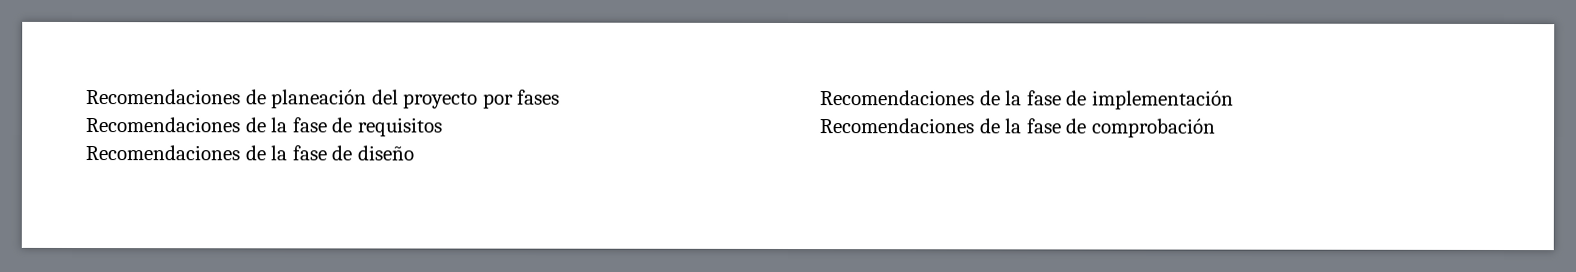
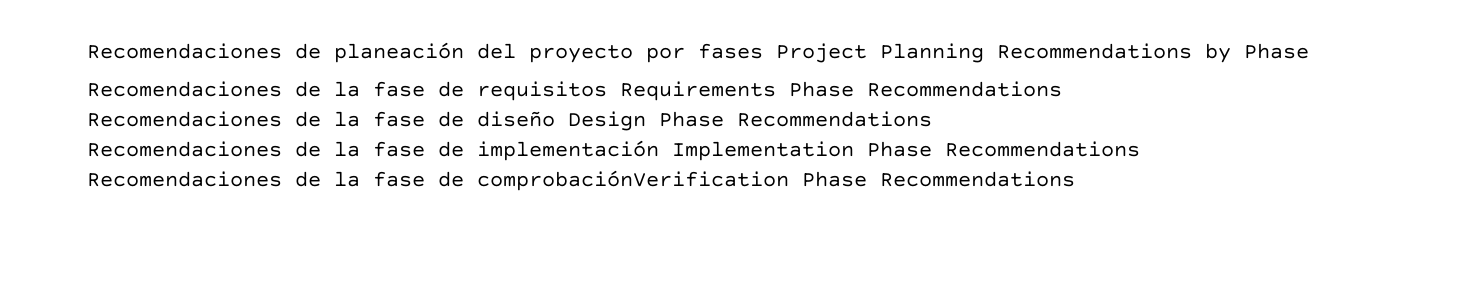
- Recomendaciones de planeación del proyecto por fases
+ Recomendaciones de planeación del proyecto por fases Project Planning Recommendations by Phase
- Recomendaciones de la fase de requisitos
+ Recomendaciones de la fase de requisitos Requirements Phase Recommendations
- Recomendaciones de la fase de diseño
+ Recomendaciones de la fase de diseño Design Phase Recommendations
- Recomendaciones de la fase de implementación
- Recomendaciones de la fase de comprobación
+ Recomendaciones de la fase de implementación Implementation Phase Recommendations
+ Recomendaciones de la fase de comprobaciónVerification Phase Recommendations

